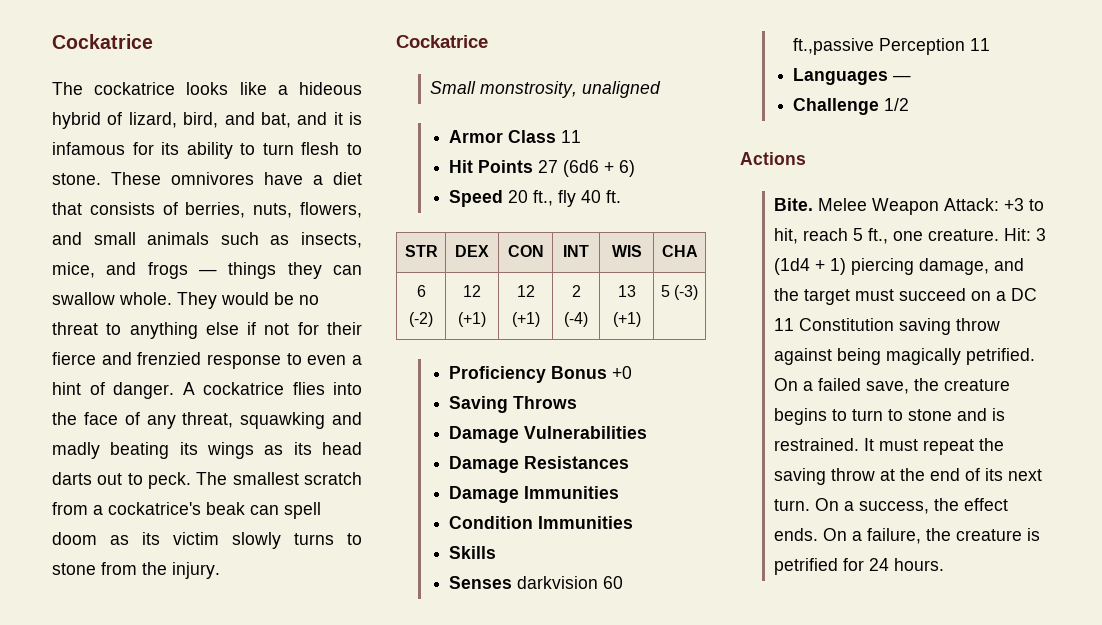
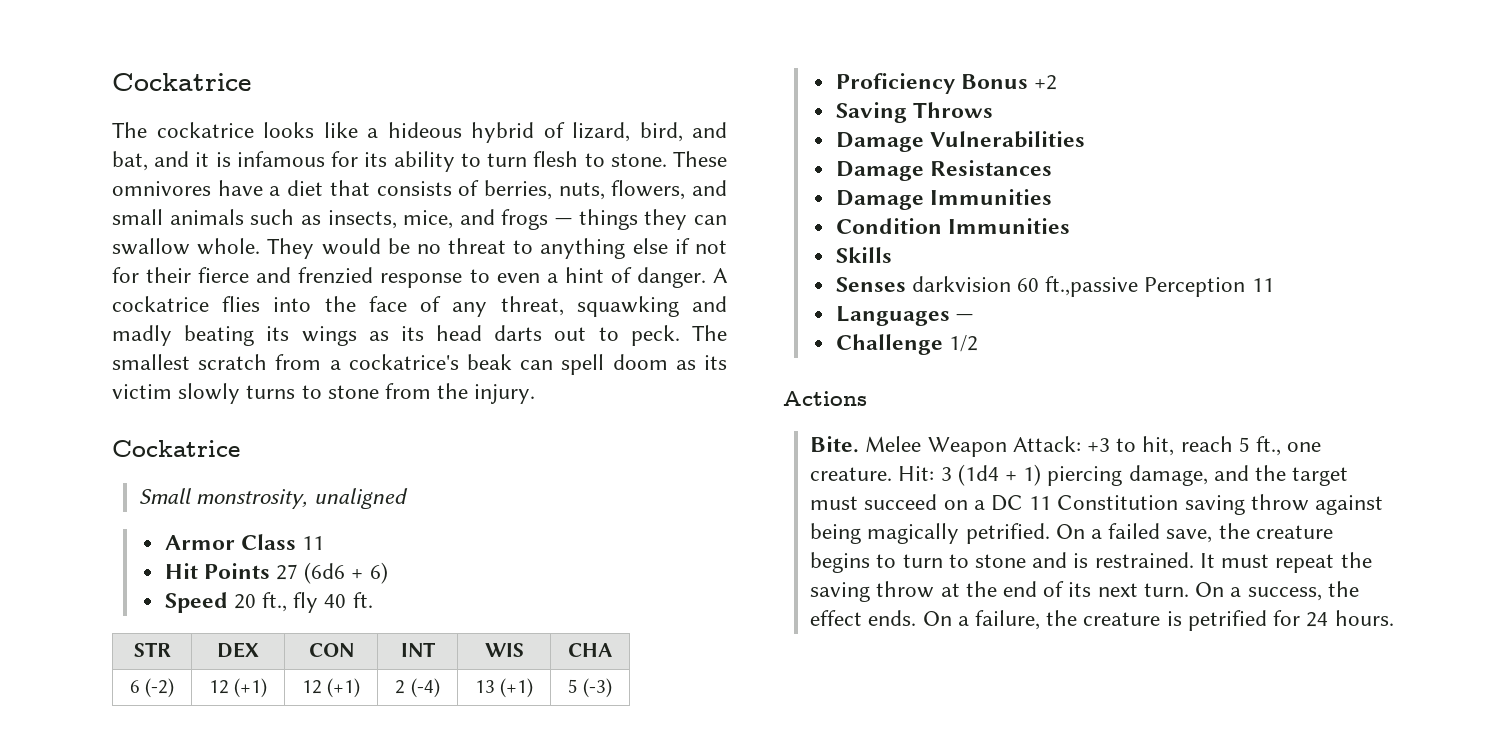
- Proficiency Bonus +0
+ Proficiency Bonus +2

